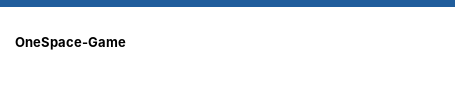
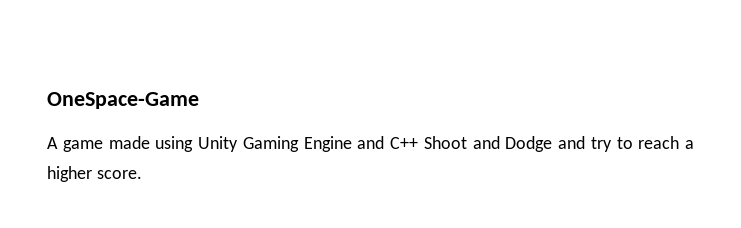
+ A game made using Unity Gaming Engine and C++ Shoot and Dodge and try to reach a higher score.

